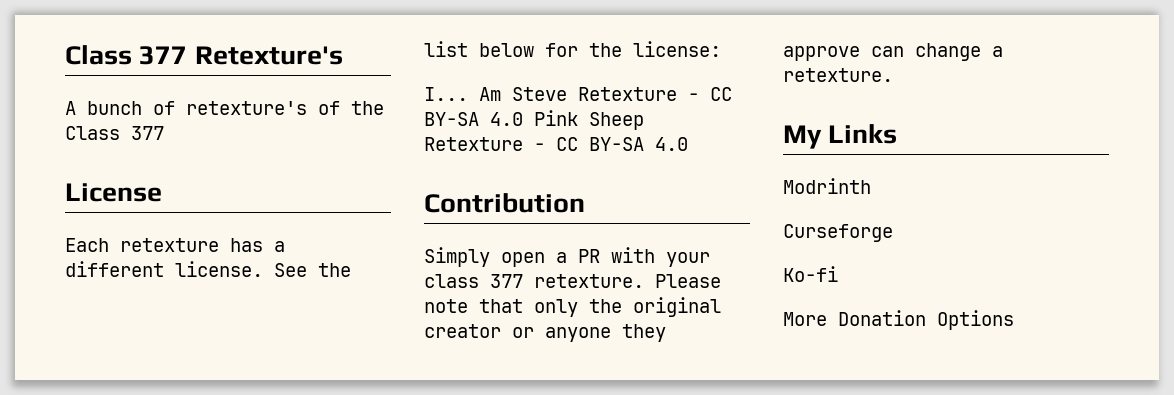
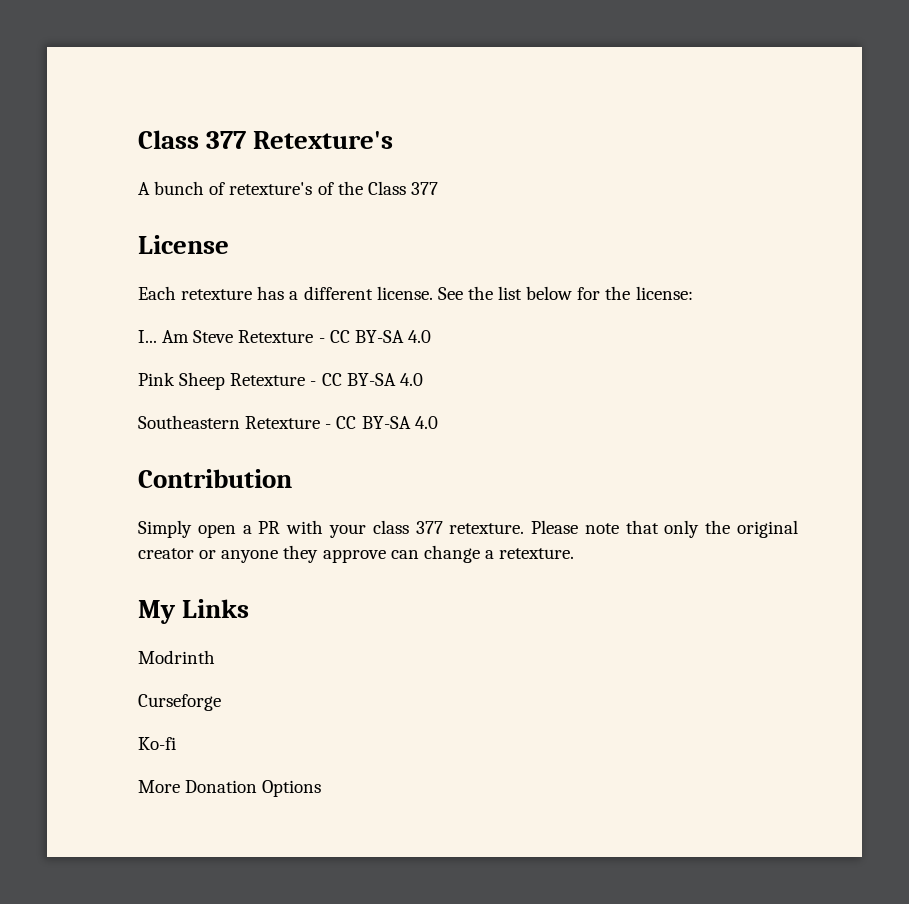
- Am Steve Retexture - CC BY-SA 4.0 Pink Sheep Retexture - CC BY-SA 4.0
+ Am Steve Retexture - CC BY-SA 4.0
+ Pink Sheep Retexture - CC BY-SA 4.0
+ Southeastern Retexture - CC BY-SA 4.0

